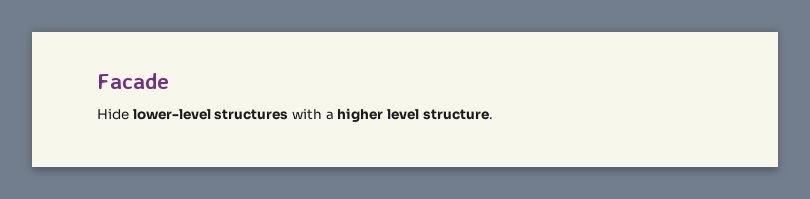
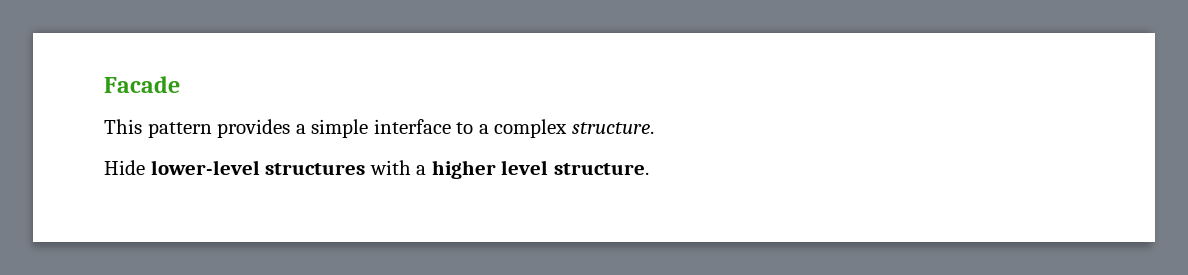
+ This pattern provides a simple interface to a complex structure.

